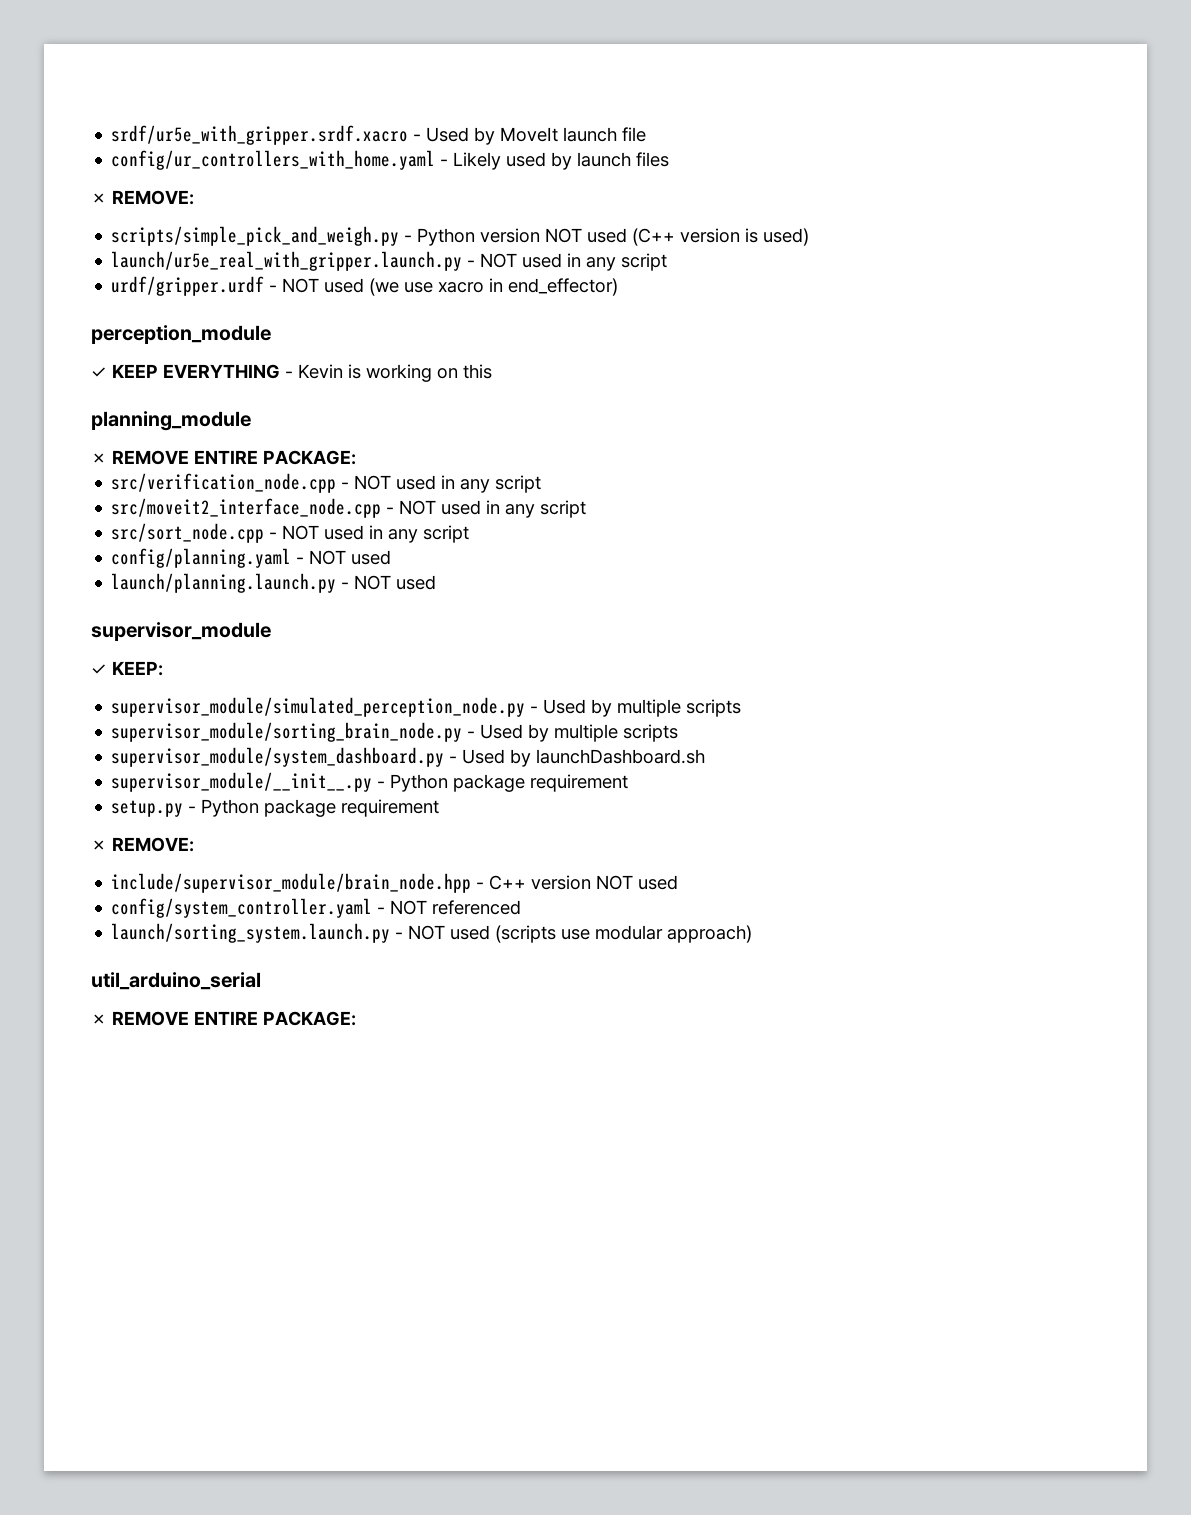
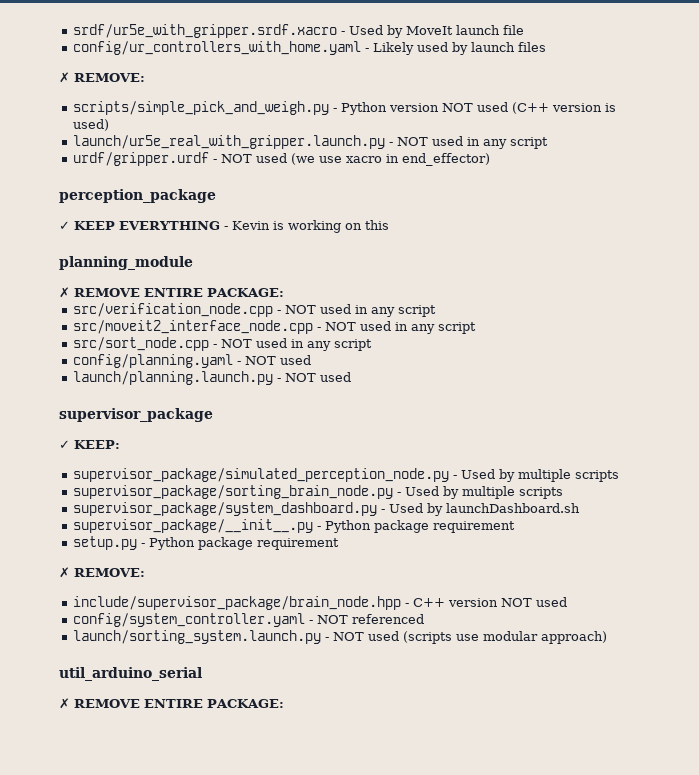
- perception_module
+ perception_package
- supervisor_module
+ supervisor_package
- supervisor_module/simulated_perception_node.py - Used by multiple scripts
- supervisor_module/sorting_brain_node.py - Used by multiple scripts
- supervisor_module/system_dashboard.py - Used by launchDashboard.sh
+ supervisor_package/simulated_perception_node.py - Used by multiple scripts
+ supervisor_package/sorting_brain_node.py - Used by multiple scripts
+ supervisor_package/system_dashboard.py - Used by launchDashboard.sh
- supervisor_module/__init__.py - Python package requirement
+ supervisor_package/__init__.py - Python package requirement
- include/supervisor_module/brain_node.hpp - C++ version NOT used
+ include/supervisor_package/brain_node.hpp - C++ version NOT used

